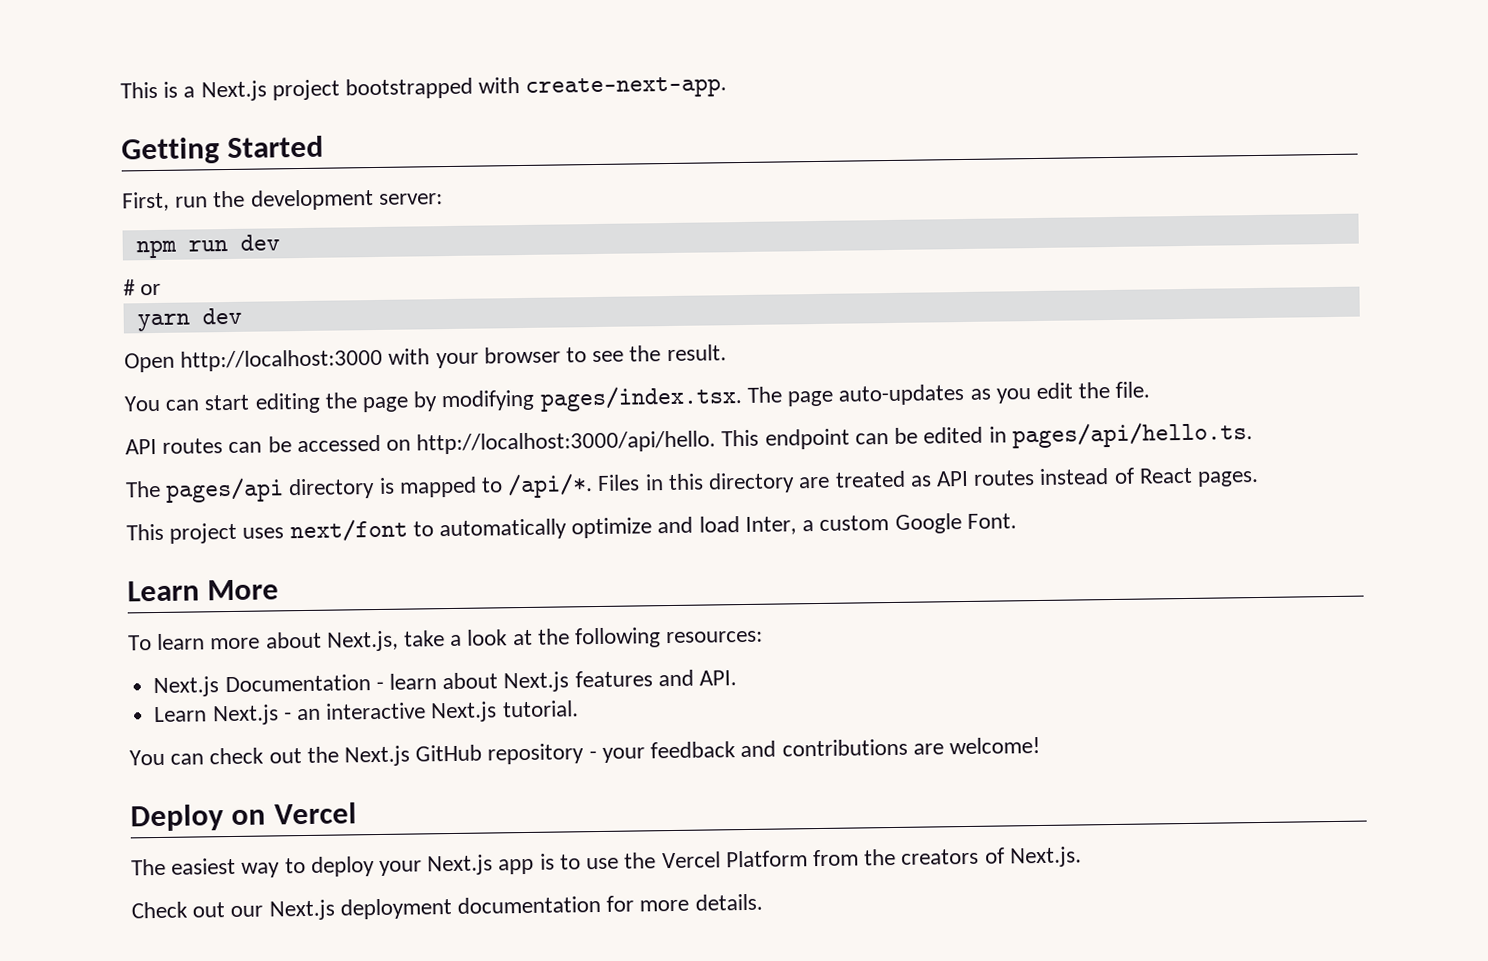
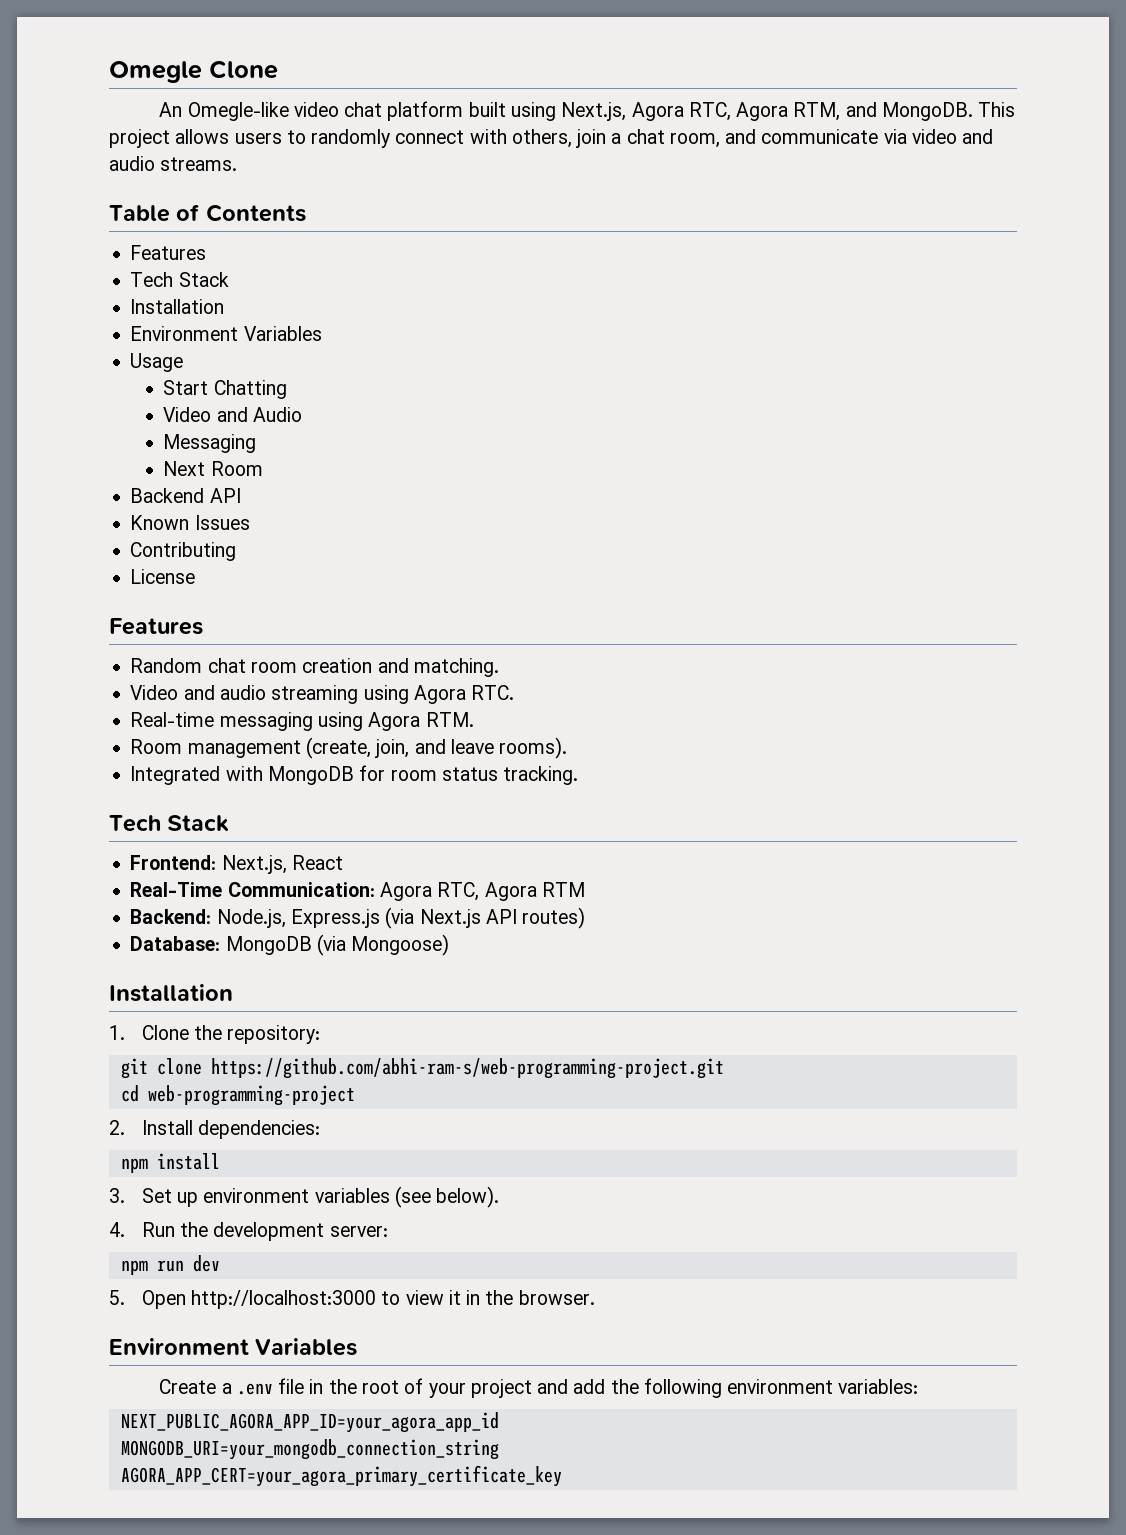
- This is a Next.js project bootstrapped with create-next-app.
- Getting Started
- First, run the development server:
+ Omegle Clone
+ An Omegle-like video chat platform built using Next.js, Agora RTC, Agora RTM, and MongoDB. This project allows users to randomly connect with others, join a chat room, and communicate via video and audio streams.
+ Table of Contents
+ Features
+ Tech Stack
+ Installation
+ Environment Variables
+ Usage
+ Start Chatting
+ Video and Audio
+ Messaging
+ Next Room
+ Backend API
+ Known Issues
+ Contributing
+ License
+ Features
+ Random chat room creation and matching.
+ Video and audio streaming using Agora RTC.
+ Real-time messaging using Agora RTM.
+ Room management (create, join, and leave rooms).
+ Integrated with MongoDB for room status tracking.
+ Tech Stack
+ Frontend: Next.js, React
+ Real-Time Communication: Agora RTC, Agora RTM
+ Backend: Node.js, Express.js (via Next.js API routes)
+ Database: MongoDB (via Mongoose)
+ Installation
+ 1. Clone the repository:
+ git clone https://github.com/abhi-ram-s/web-programming-project.git
+ cd web-programming-project
+ 2. Install dependencies:
+ npm install
+ 3. Set up environment variables (see below).
+ 4. Run the development server:
- # or
- yarn dev
- Open http://localhost:3000 with your browser to see the result.
- You can start editing the page by modifying pages/index.tsx. The page auto-updates as you edit the file.
- API routes can be accessed on http://localhost:3000/api/hello. This endpoint can be edited in pages/api/hello.ts.
- The pages/api directory is mapped to /api/*. Files in this directory are treated as API routes instead of React pages.
- This project uses next/font to automatically optimize and load Inter, a custom Google Font.
- Learn More
- To learn more about Next.js, take a look at the following resources:
- Next.js Documentation - learn about Next.js features and API.
- Learn Next.js - an interactive Next.js tutorial.
- You can check out the Next.js GitHub repository - your feedback and contributions are welcome!
- Deploy on Vercel
- The easiest way to deploy your Next.js app is to use the Vercel Platform from the creators of Next.js.
- Check out our Next.js deployment documentation for more details.
+ 5. Open http://localhost:3000 to view it in the browser.
+ Environment Variables
+ Create a .env file in the root of your project and add the following environment variables:
+ NEXT_PUBLIC_AGORA_APP_ID=your_agora_app_id
+ MONGODB_URI=your_mongodb_connection_string
+ AGORA_APP_CERT=your_agora_primary_certificate_key

